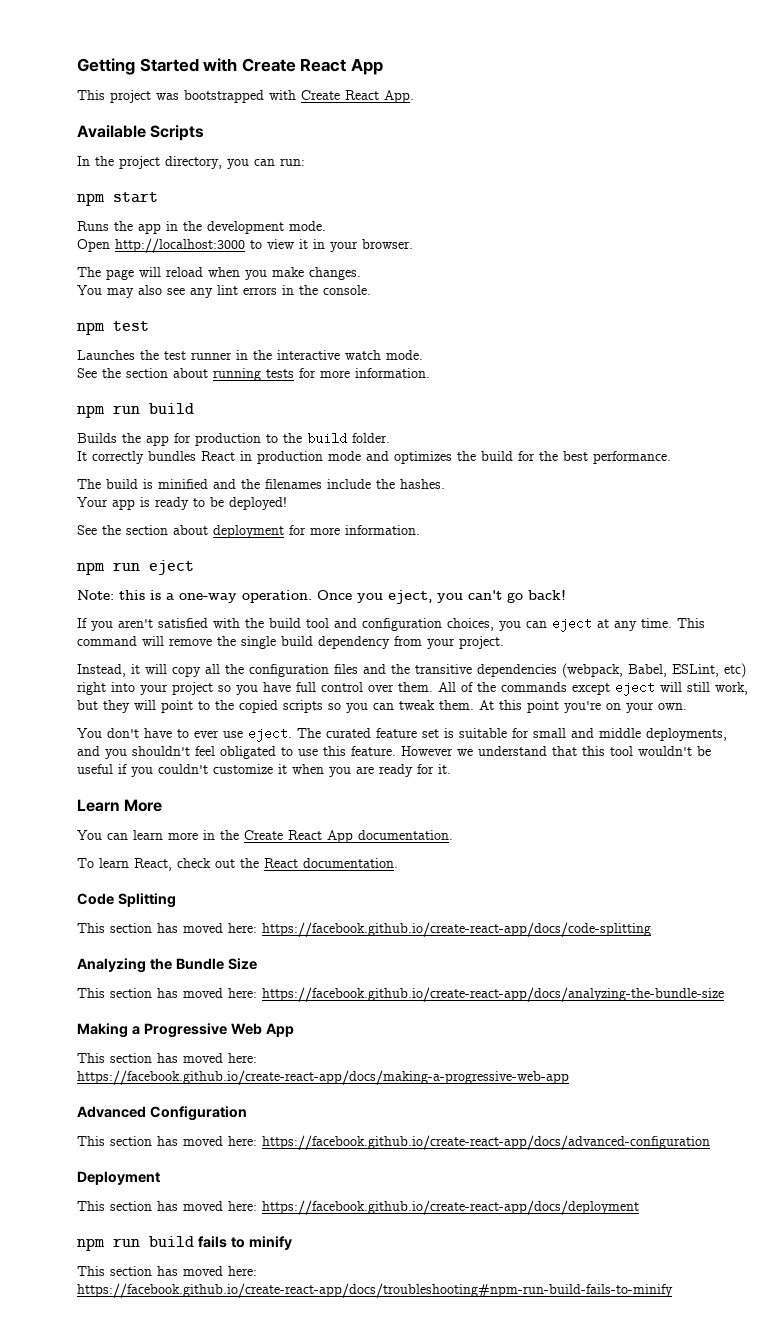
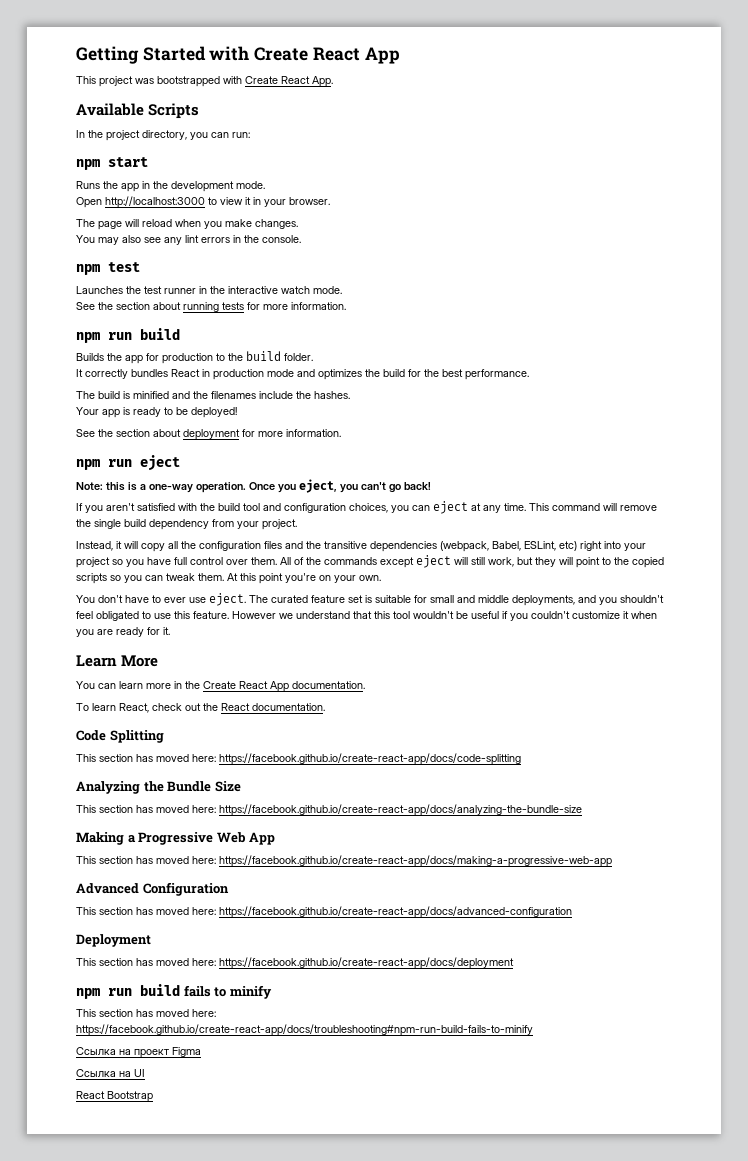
+ Ссылка на проект Figma
+ Ссылка на UI
+ React Bootstrap

